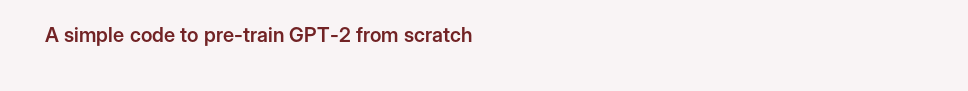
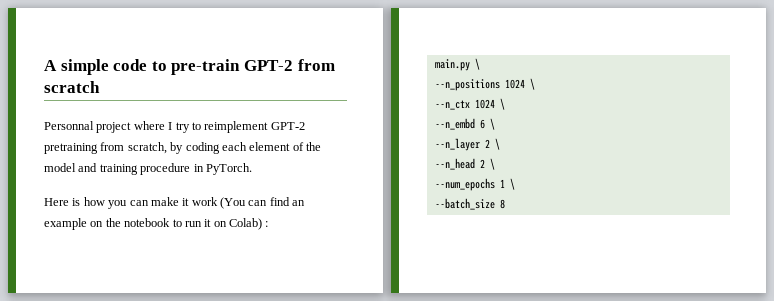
+ Personnal project where I try to reimplement GPT-2 pretraining from scratch, by coding each element of the model and training procedure in PyTorch.
+ Here is how you can make it work (You can find an example on the notebook to run it on Colab) :
+ main.py \
+ --n_positions 1024 \
+ --n_ctx 1024 \
+ --n_embd 6 \
+ --n_layer 2 \
+ --n_head 2 \
+ --num_epochs 1 \
+ --batch_size 8

